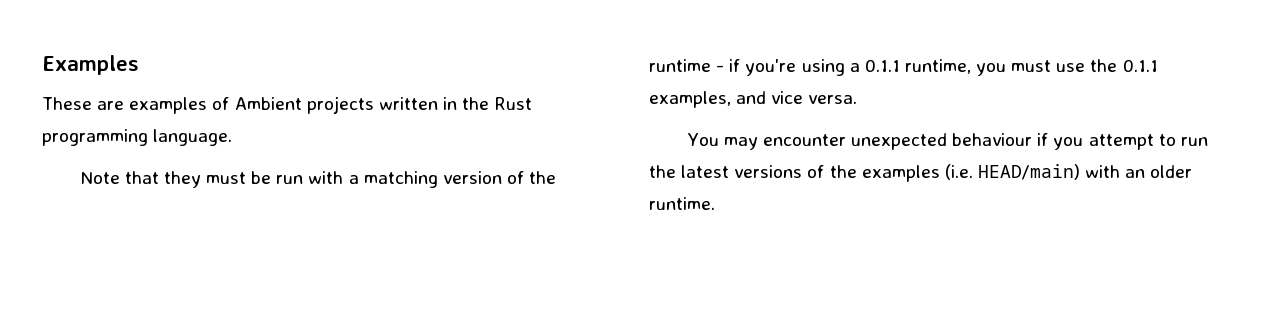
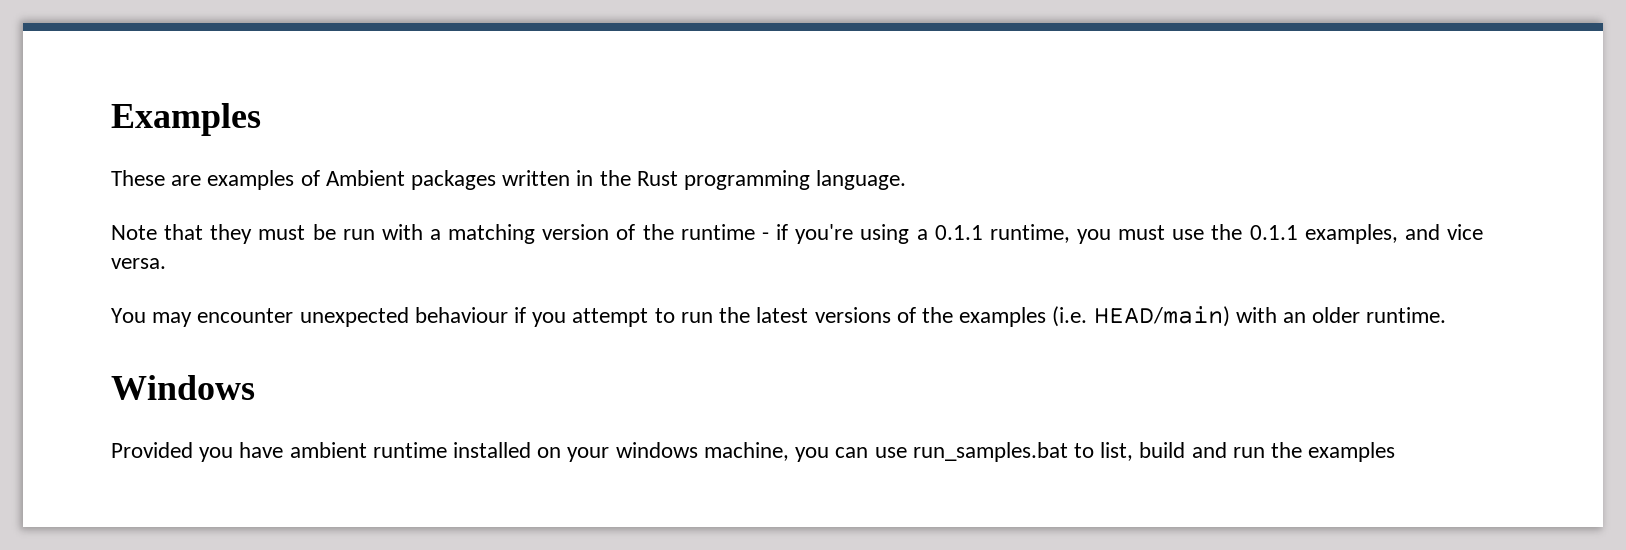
- These are examples of Ambient projects written in the Rust programming language.
+ These are examples of Ambient packages written in the Rust programming language.
+ Windows
+ Provided you have ambient runtime installed on your windows machine, you can use run_samples.bat to list, build and run the examples

